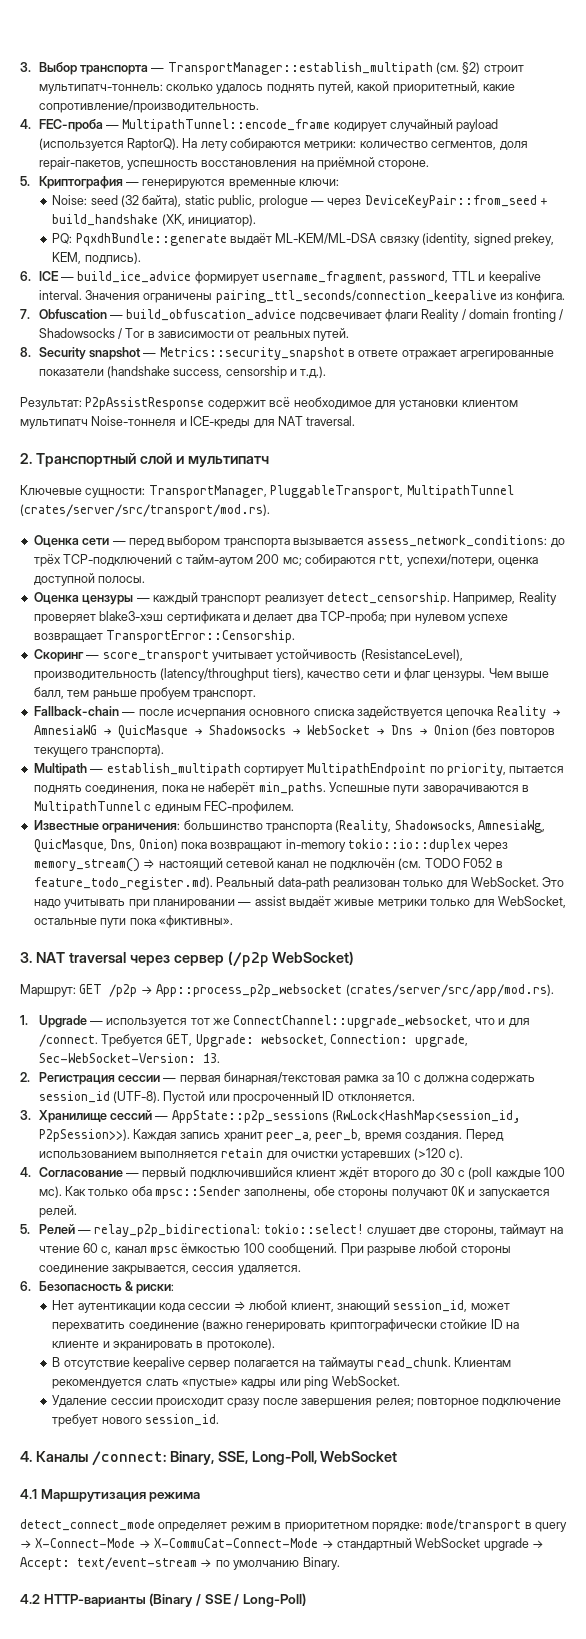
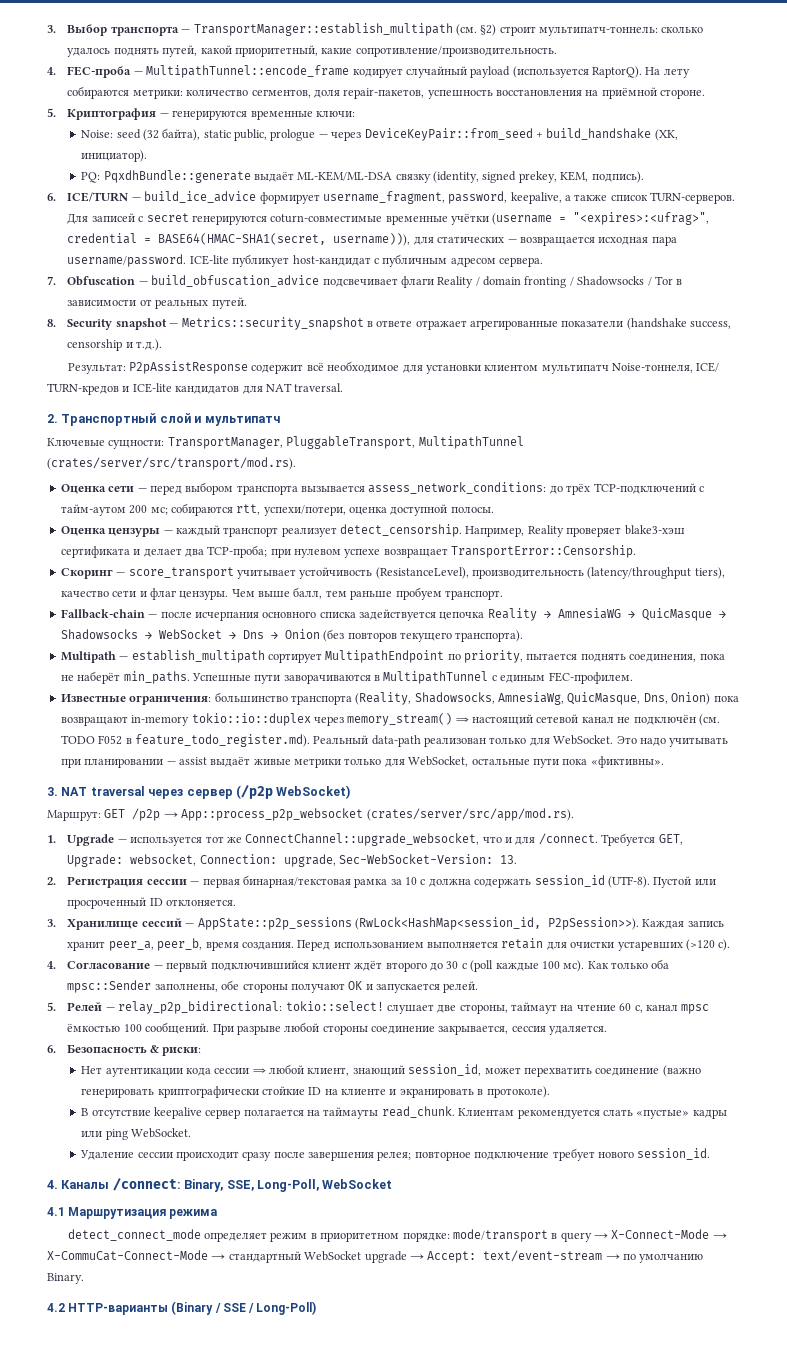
- 6. ICE — build_ice_advice формирует username_fragment, password, TTL и keepalive interval. Значения ограничены pairing_ttl_seconds/connection_keepalive из конфига.
+ 6. ICE/TURN — build_ice_advice формирует username_fragment, password, keepalive, а также список TURN-серверов. Для записей с secret генерируются coturn-совместимые временные учётки (username = "<expires>:<ufrag>", credential = BASE64(HMAC-SHA1(secret, username))), для статических — возвращается исходная пара username/password. ICE-lite публикует host-кандидат с публичным адресом сервера.
- Результат: P2pAssistResponse содержит всё необходимое для установки клиентом мультипатч Noise-тоннеля и ICE-креды для NAT traversal.
+ Результат: P2pAssistResponse содержит всё необходимое для установки клиентом мультипатч Noise-тоннеля, ICE/ TURN-кредов и ICE-lite кандидатов для NAT traversal.

